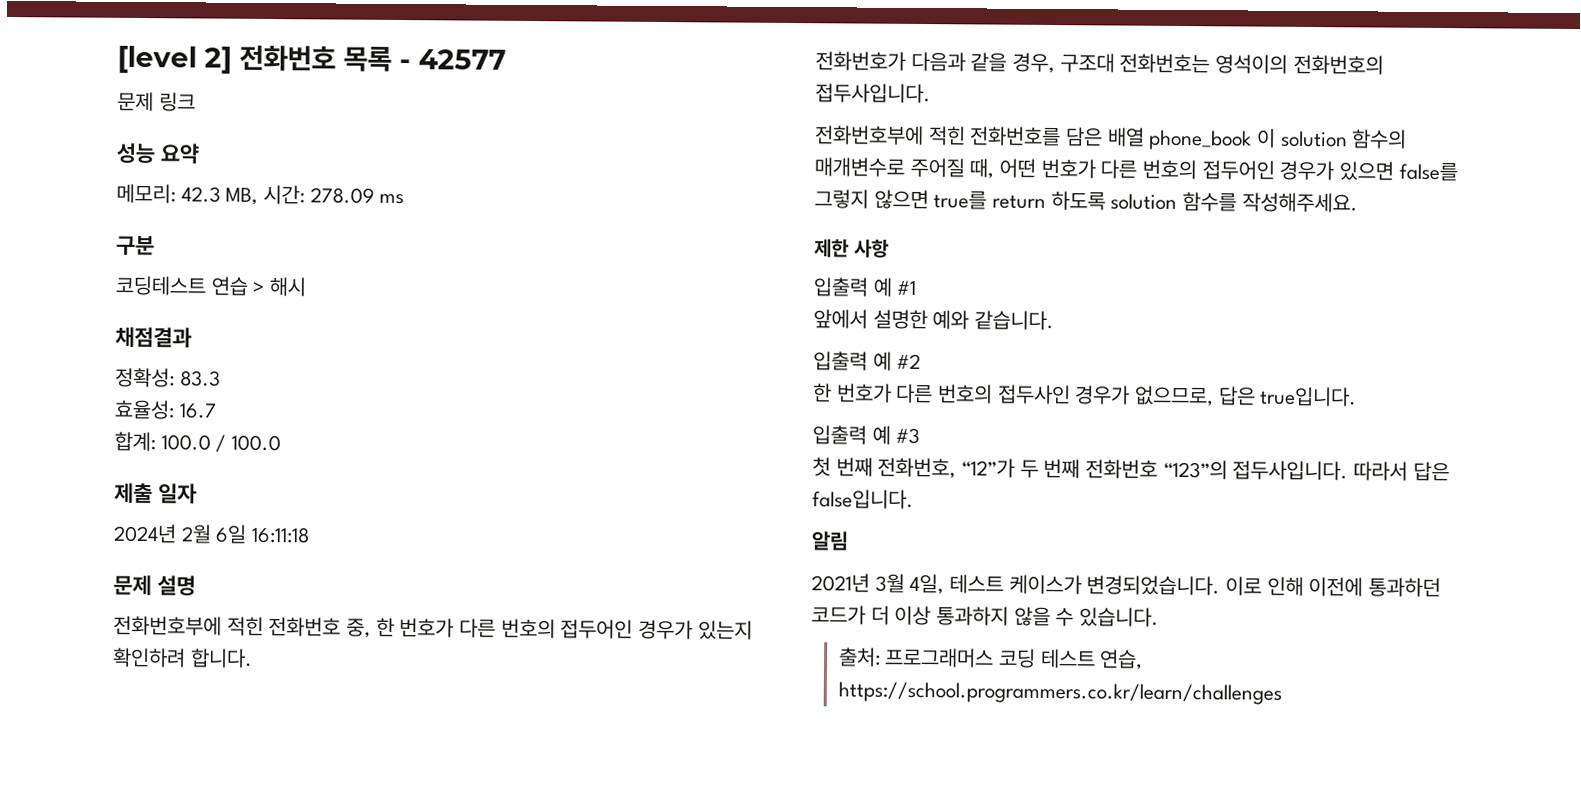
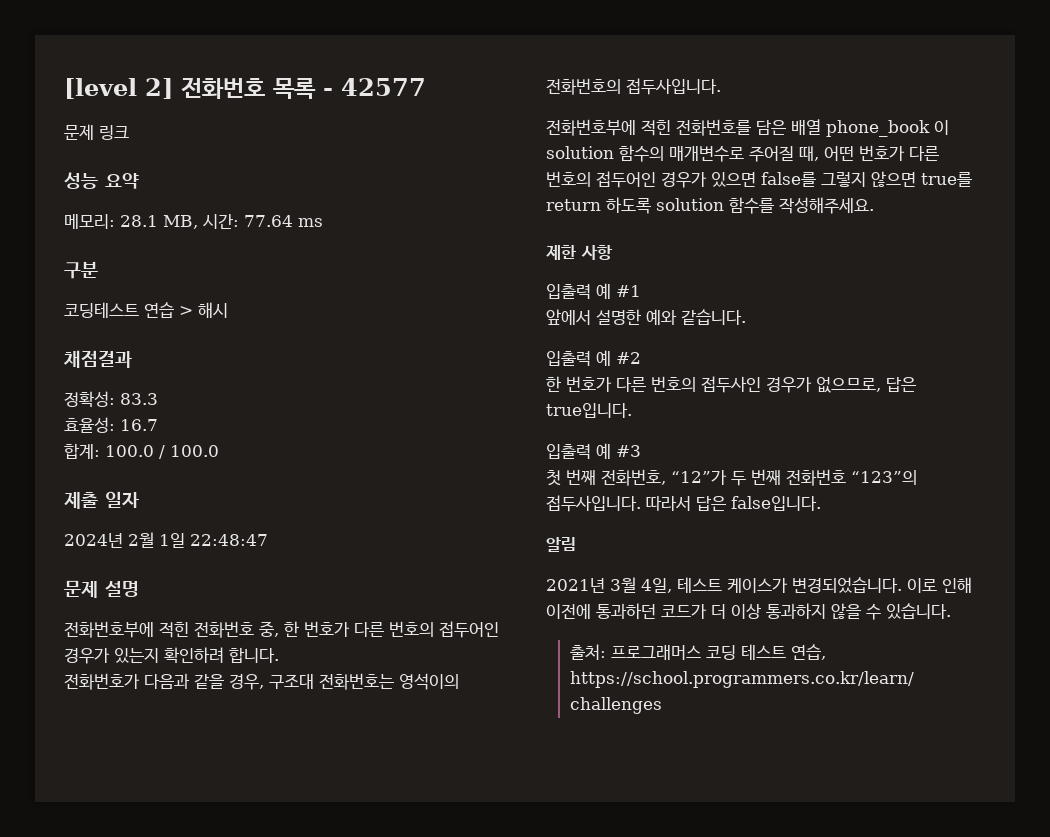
- 메모리: 42.3 MB, 시간: 278.09 ms
+ 메모리: 28.1 MB, 시간: 77.64 ms
- 2024년 2월 6일 16:11:18
+ 2024년 2월 1일 22:48:47

